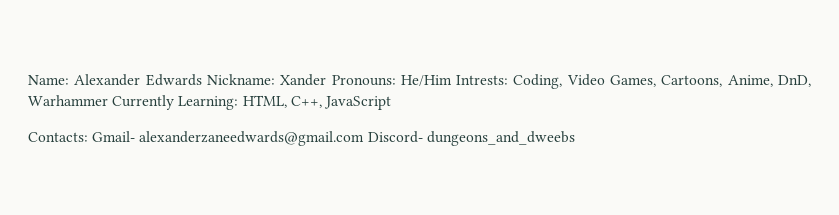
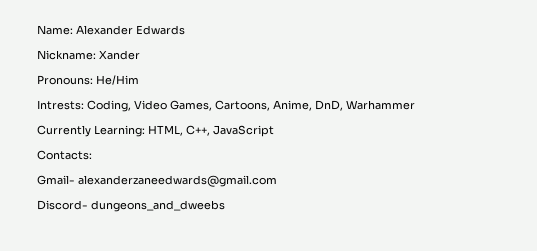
- Name: Alexander Edwards Nickname: Xander Pronouns: He/Him Intrests: Coding, Video Games, Cartoons, Anime, DnD, Warhammer Currently Learning: HTML, C++, JavaScript
+ Name: Alexander Edwards
+ Nickname: Xander
+ Pronouns: He/Him
+ Intrests: Coding, Video Games, Cartoons, Anime, DnD, Warhammer
+ Currently Learning: HTML, C++, JavaScript
- Contacts: Gmail- alexanderzaneedwards@gmail.com Discord- dungeons_and_dweebs
+ Contacts:
+ Gmail- alexanderzaneedwards@gmail.com
+ Discord- dungeons_and_dweebs

